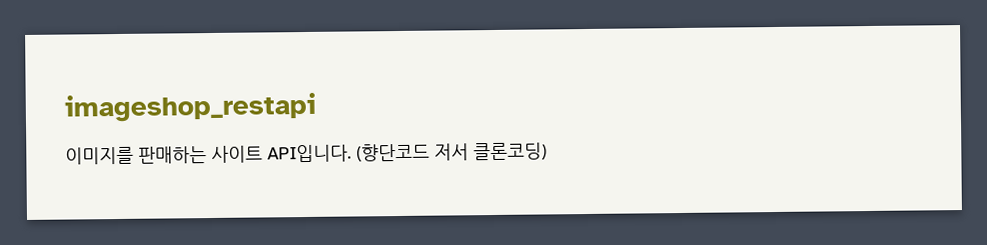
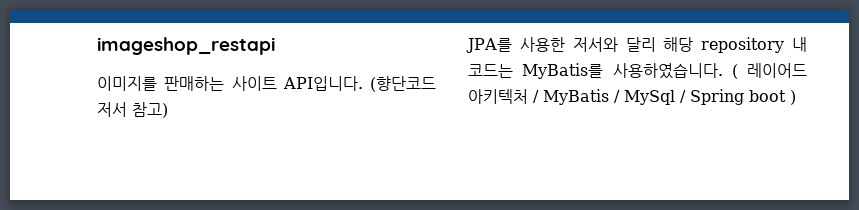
- (향단코드 저서 클론코딩)
+ (향단코드 저서 참고)
+ JPA를 사용한 저서와 달리 해당 repository 내 코드는 MyBatis를 사용하였습니다. ( 레이어드 아키텍처 / MyBatis / MySql / Spring boot )

